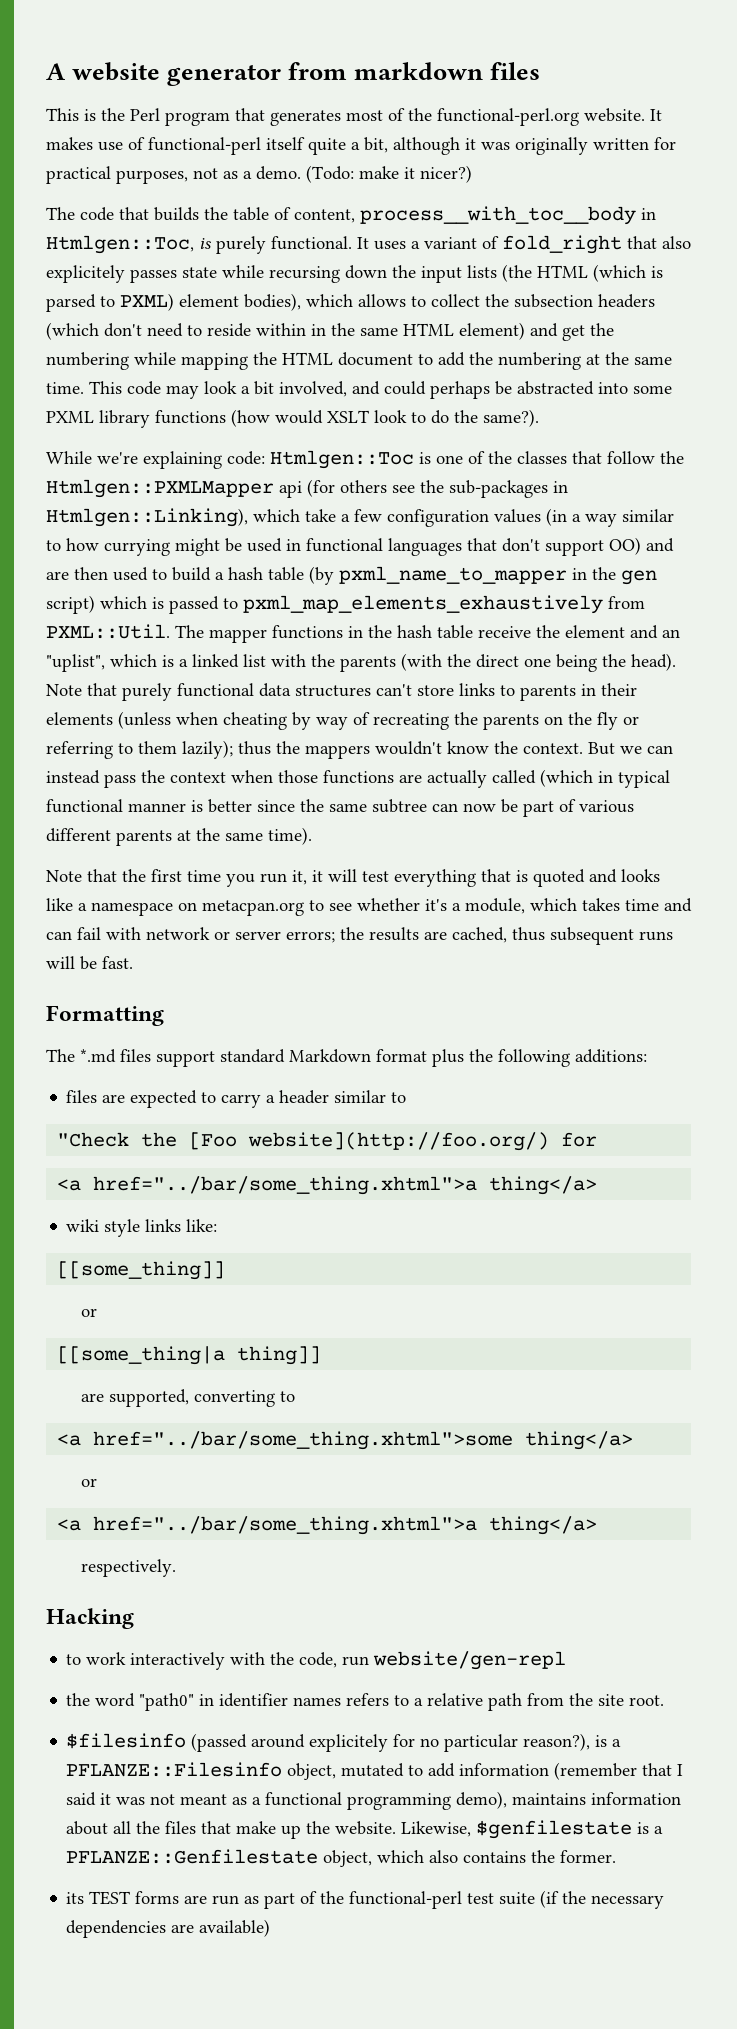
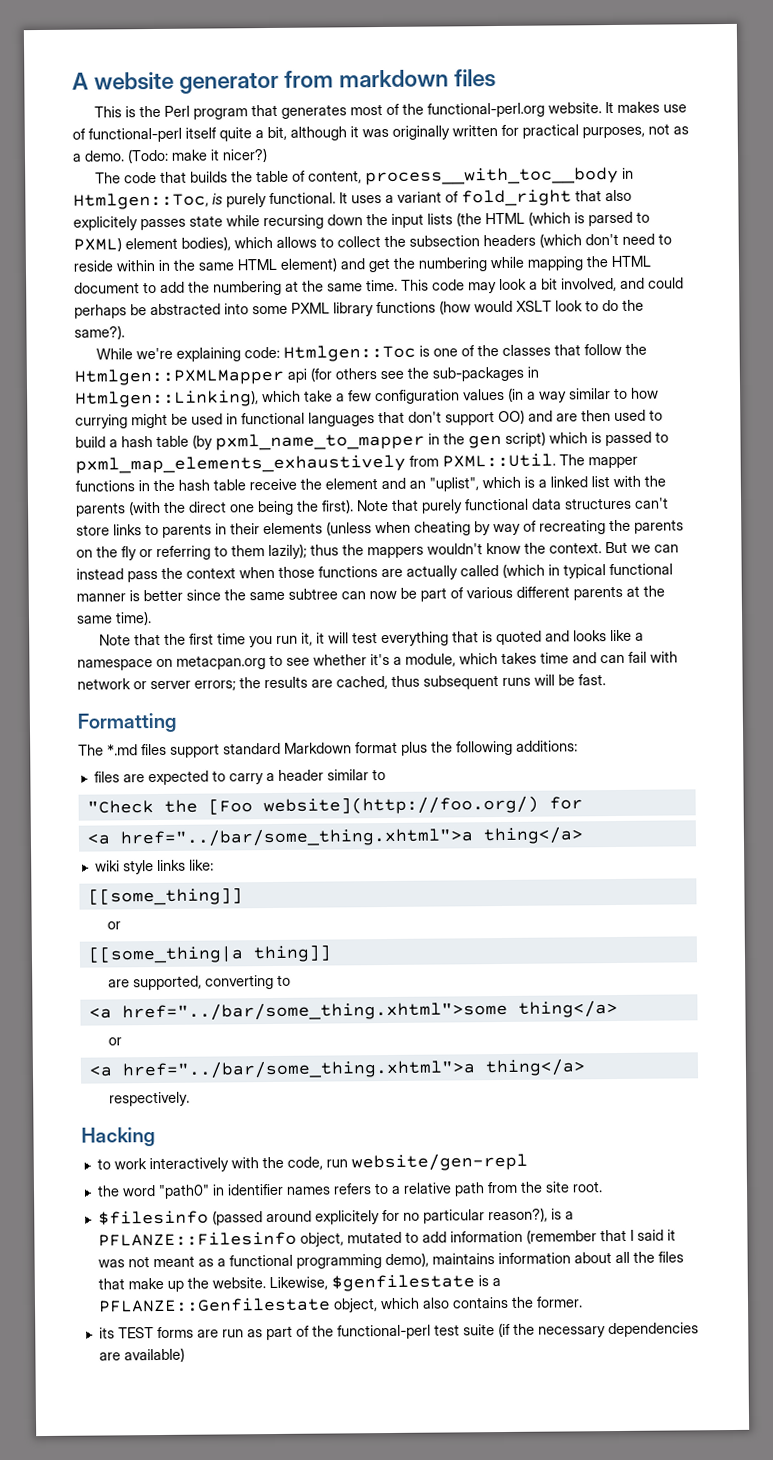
- The mapper functions in the hash table receive the element and an "uplist", which is a linked list with the parents (with the direct one being the head).
+ The mapper functions in the hash table receive the element and an "uplist", which is a linked list with the parents (with the direct one being the first).

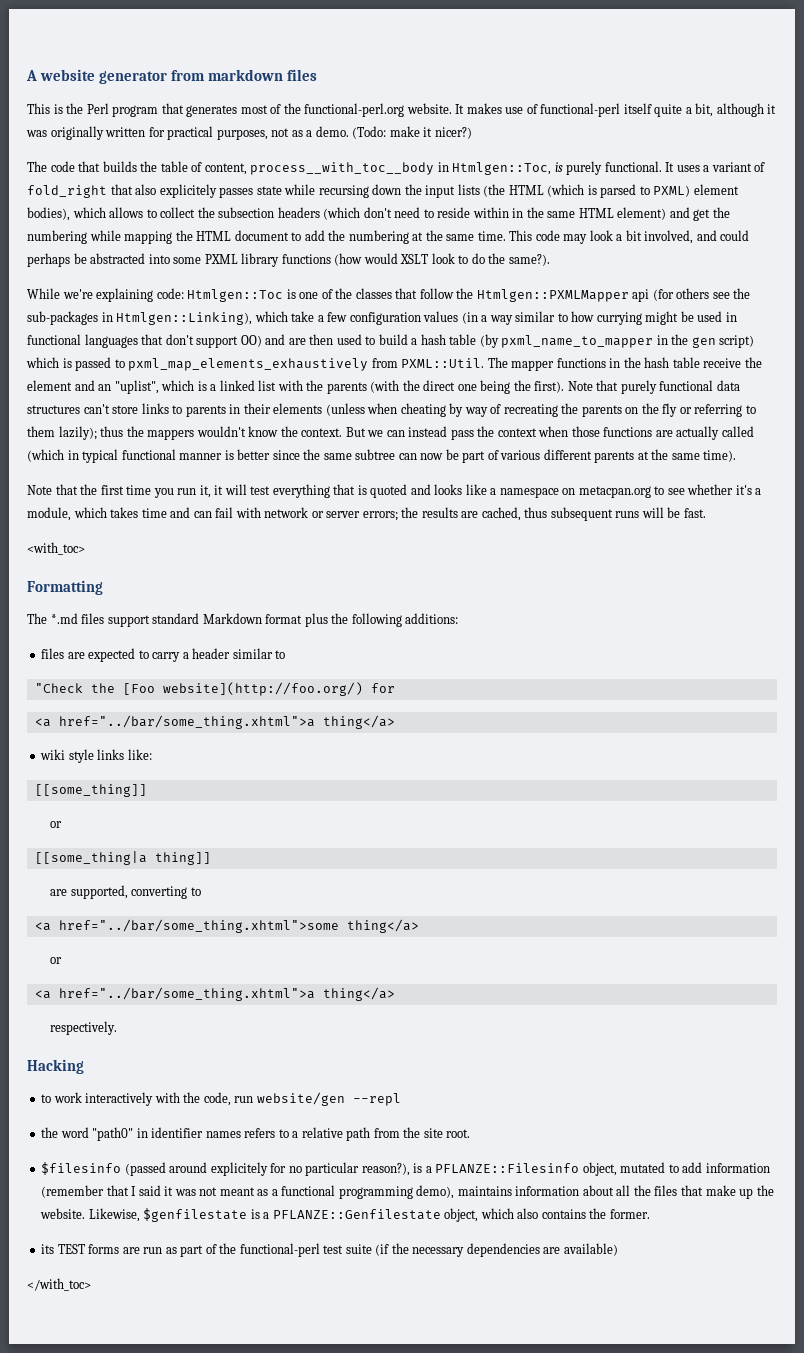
+ <with_toc>
- to work interactively with the code, run website/gen-repl
+ to work interactively with the code, run website/gen --repl
+ </with_toc>

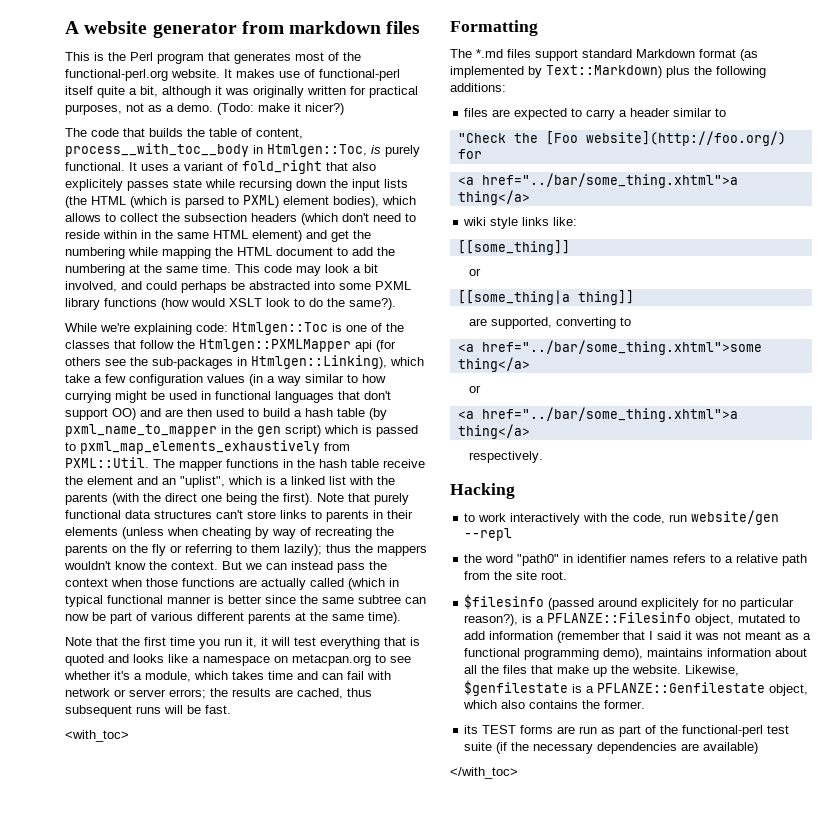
- The *.md files support standard Markdown format plus the following additions:
+ The *.md files support standard Markdown format (as implemented by Text::Markdown) plus the following additions:

